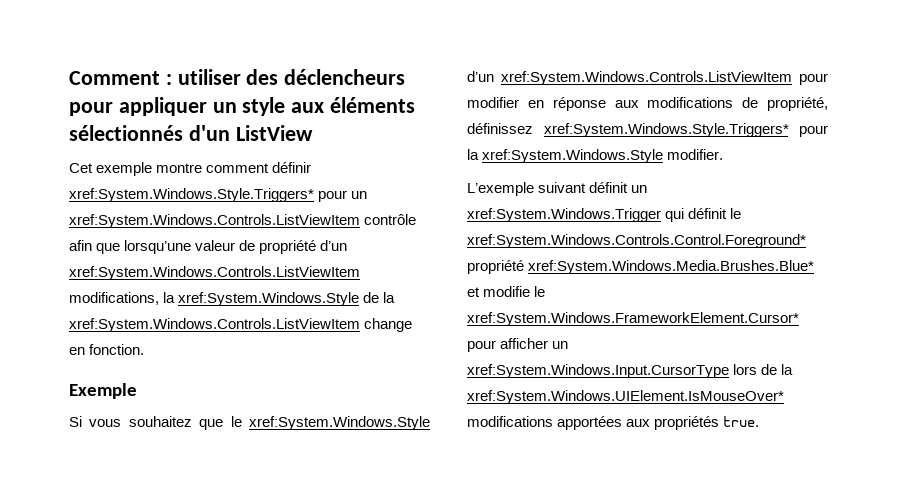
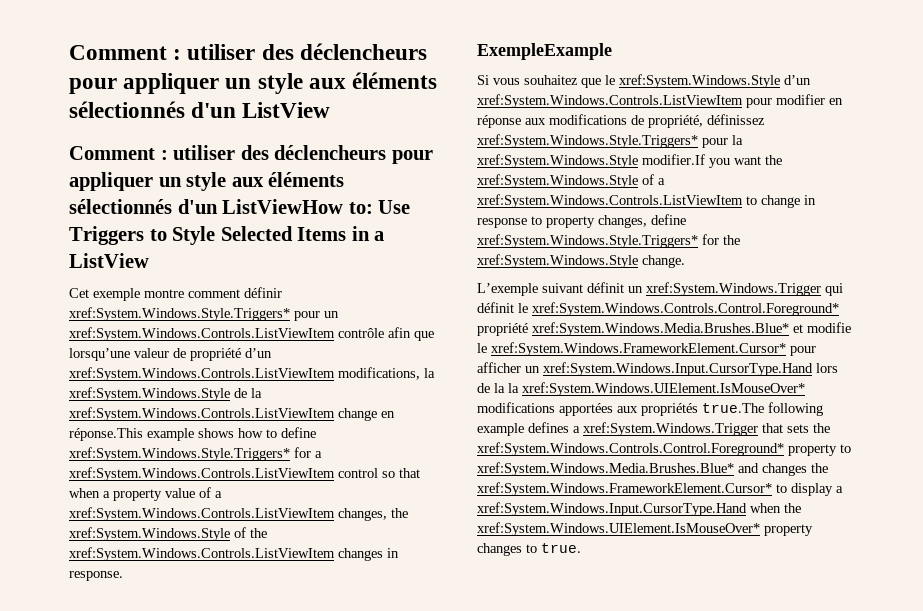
+ Comment : utiliser des déclencheurs pour appliquer un style aux éléments sélectionnés d'un ListViewHow to: Use Triggers to Style Selected Items in a ListView
- Cet exemple montre comment définir xref:System.Windows.Style.Triggers* pour un xref:System.Windows.Controls.ListViewItem contrôle afin que lorsqu’une valeur de propriété d’un xref:System.Windows.Controls.ListViewItem modifications, la xref:System.Windows.Style de la xref:System.Windows.Controls.ListViewItem change en fonction.
- Exemple
+ Cet exemple montre comment définir xref:System.Windows.Style.Triggers* pour un xref:System.Windows.Controls.ListViewItem contrôle afin que lorsqu’une valeur de propriété d’un xref:System.Windows.Controls.ListViewItem modifications, la xref:System.Windows.Style de la xref:System.Windows.Controls.ListViewItem change en réponse.This example shows how to define xref:System.Windows.Style.Triggers* for a xref:System.Windows.Controls.ListViewItem control so that when a property value of a xref:System.Windows.Controls.ListViewItem changes, the xref:System.Windows.Style of the xref:System.Windows.Controls.ListViewItem changes in response.
+ ExempleExample
- Si vous souhaitez que le xref:System.Windows.Style d’un xref:System.Windows.Controls.ListViewItem pour modifier en réponse aux modifications de propriété, définissez xref:System.Windows.Style.Triggers* pour la xref:System.Windows.Style modifier.
+ Si vous souhaitez que le xref:System.Windows.Style d’un xref:System.Windows.Controls.ListViewItem pour modifier en réponse aux modifications de propriété, définissez xref:System.Windows.Style.Triggers* pour la xref:System.Windows.Style modifier.If you want the xref:System.Windows.Style of a xref:System.Windows.Controls.ListViewItem to change in response to property changes, define xref:System.Windows.Style.Triggers* for the xref:System.Windows.Style change.
- L’exemple suivant définit un xref:System.Windows.Trigger qui définit le xref:System.Windows.Controls.Control.Foreground* propriété xref:System.Windows.Media.Brushes.Blue* et modifie le xref:System.Windows.FrameworkElement.Cursor* pour afficher un xref:System.Windows.Input.CursorType lors de la xref:System.Windows.UIElement.IsMouseOver* modifications apportées aux propriétés true.
+ L’exemple suivant définit un xref:System.Windows.Trigger qui définit le xref:System.Windows.Controls.Control.Foreground* propriété xref:System.Windows.Media.Brushes.Blue* et modifie le xref:System.Windows.FrameworkElement.Cursor* pour afficher un xref:System.Windows.Input.CursorType.Hand lors de la la xref:System.Windows.UIElement.IsMouseOver* modifications apportées aux propriétés true.The following example defines a xref:System.Windows.Trigger that sets the xref:System.Windows.Controls.Control.Foreground* property to xref:System.Windows.Media.Brushes.Blue* and changes the xref:System.Windows.FrameworkElement.Cursor* to display a xref:System.Windows.Input.CursorType.Hand when the xref:System.Windows.UIElement.IsMouseOver* property changes to true.

